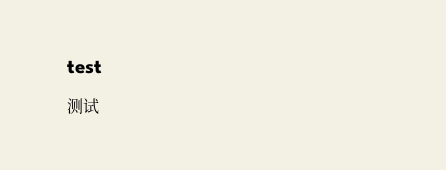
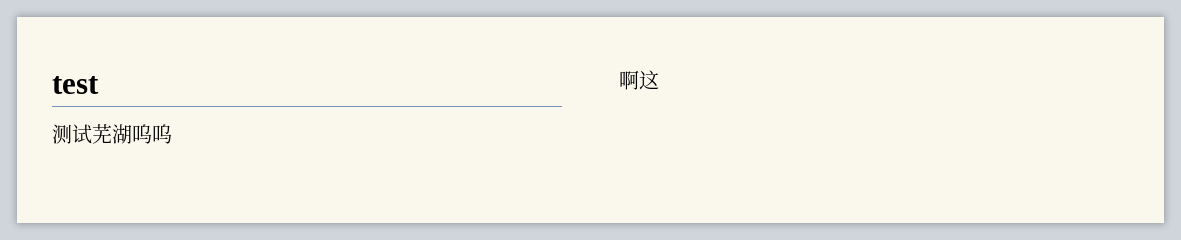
- 测试
+ 测试芜湖呜呜
+ 啊这

